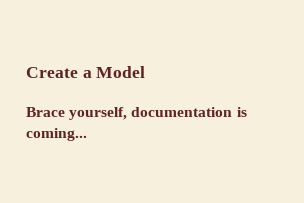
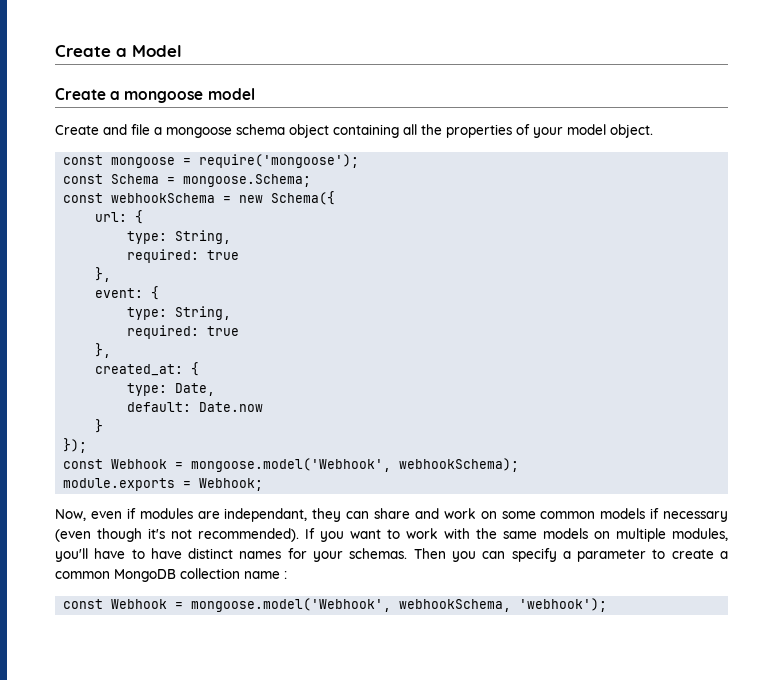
- Brace yourself, documentation is coming...
+ Create a mongoose model
+ Create and file a mongoose schema object containing all the properties of your model object.
+ const mongoose = require('mongoose');
+ const Schema = mongoose.Schema;
+ const webhookSchema = new Schema({
+ url: {
+ type: String,
+ required: true
+ },
+ event: {
+ type: String,
+ required: true
+ },
+ created_at: {
+ type: Date,
+ default: Date.now
+ }
+ });
+ const Webhook = mongoose.model('Webhook', webhookSchema);
+ module.exports = Webhook;
+ Now, even if modules are independant, they can share and work on some common models if necessary (even though it's not recommended). If you want to work with the same models on multiple modules, you'll have to have distinct names for your schemas. Then you can specify a parameter to create a common MongoDB collection name :
+ const Webhook = mongoose.model('Webhook', webhookSchema, 'webhook');

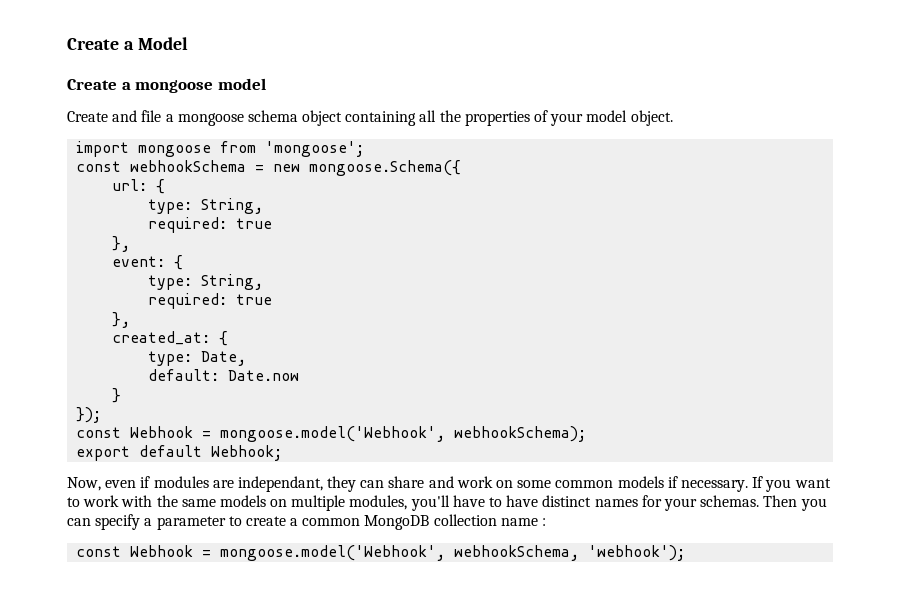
- const mongoose = require('mongoose');
- const Schema = mongoose.Schema;
+ import mongoose from 'mongoose';
- const webhookSchema = new Schema({
+ const webhookSchema = new mongoose.Schema({
- module.exports = Webhook;
+ export default Webhook;
- Now, even if modules are independant, they can share and work on some common models if necessary (even though it's not recommended).
+ Now, even if modules are independant, they can share and work on some common models if necessary.

